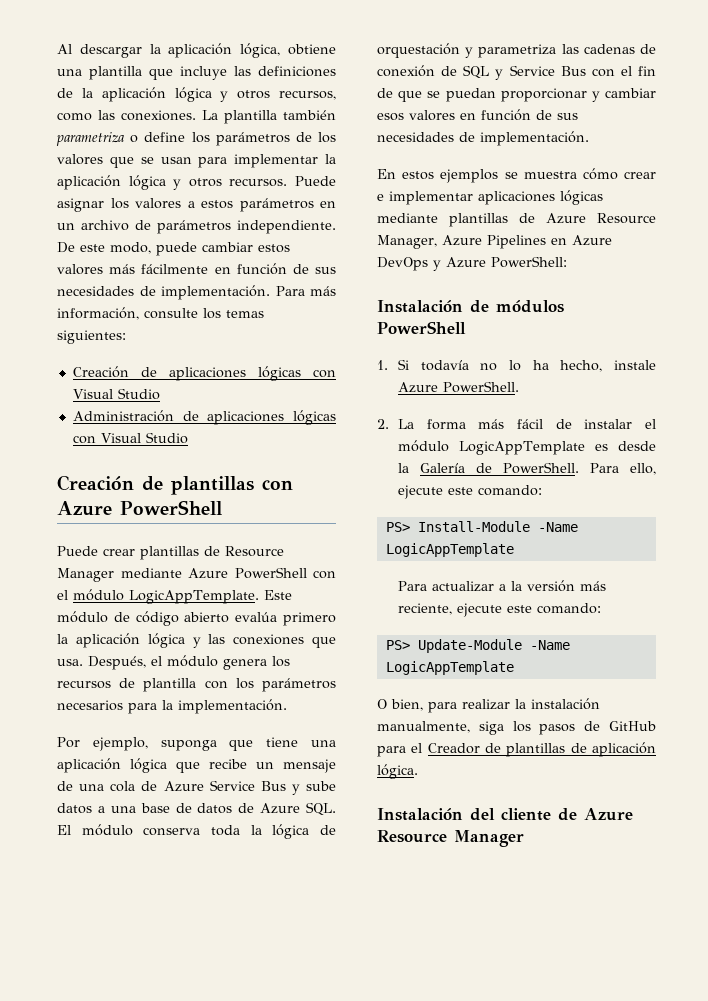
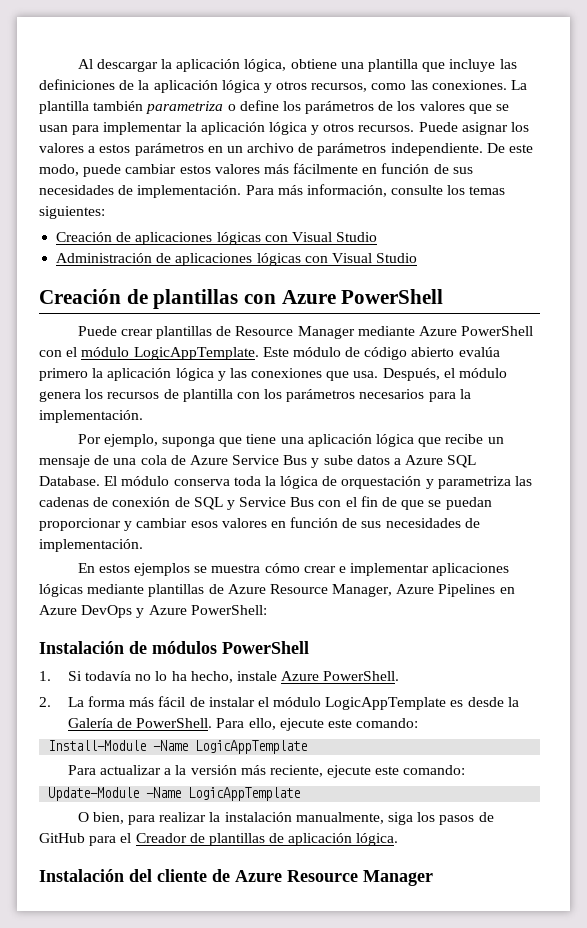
- Por ejemplo, suponga que tiene una aplicación lógica que recibe un mensaje de una cola de Azure Service Bus y sube datos a una base de datos de Azure SQL. El módulo conserva toda la lógica de orquestación y parametriza las cadenas de conexión de SQL y Service Bus con el fin de que se puedan proporcionar y cambiar esos valores en función de sus necesidades de implementación.
+ Por ejemplo, suponga que tiene una aplicación lógica que recibe un mensaje de una cola de Azure Service Bus y sube datos a Azure SQL Database. El módulo conserva toda la lógica de orquestación y parametriza las cadenas de conexión de SQL y Service Bus con el fin de que se puedan proporcionar y cambiar esos valores en función de sus necesidades de implementación.
- PS> Install-Module -Name LogicAppTemplate
+ Install-Module -Name LogicAppTemplate
- PS> Update-Module -Name LogicAppTemplate
+ Update-Module -Name LogicAppTemplate

